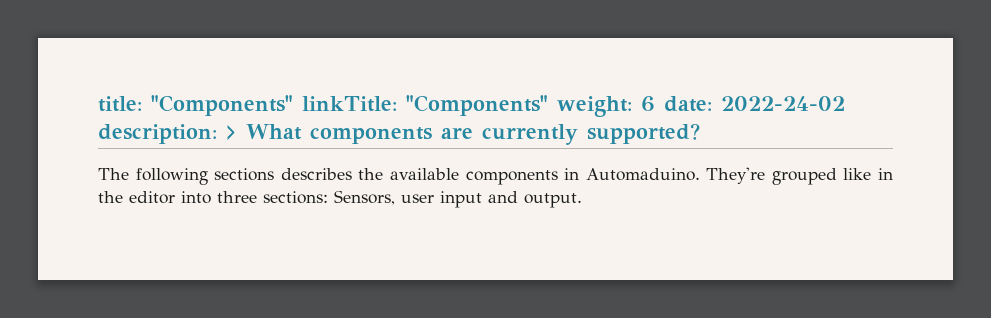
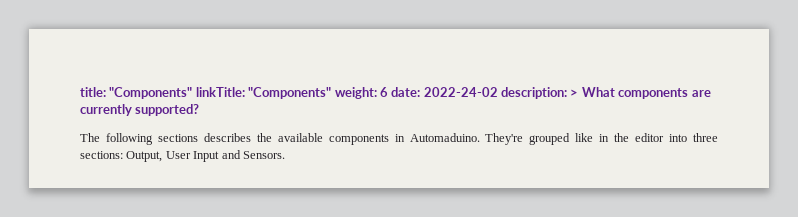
- They're grouped like in the editor into three sections: Sensors, user input and output.
+ They're grouped like in the editor into three sections: Output, User Input and Sensors.

